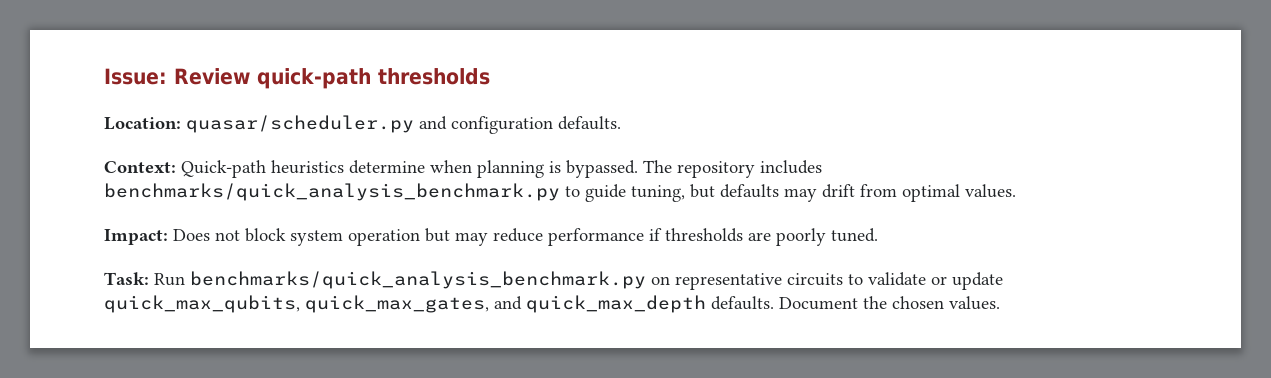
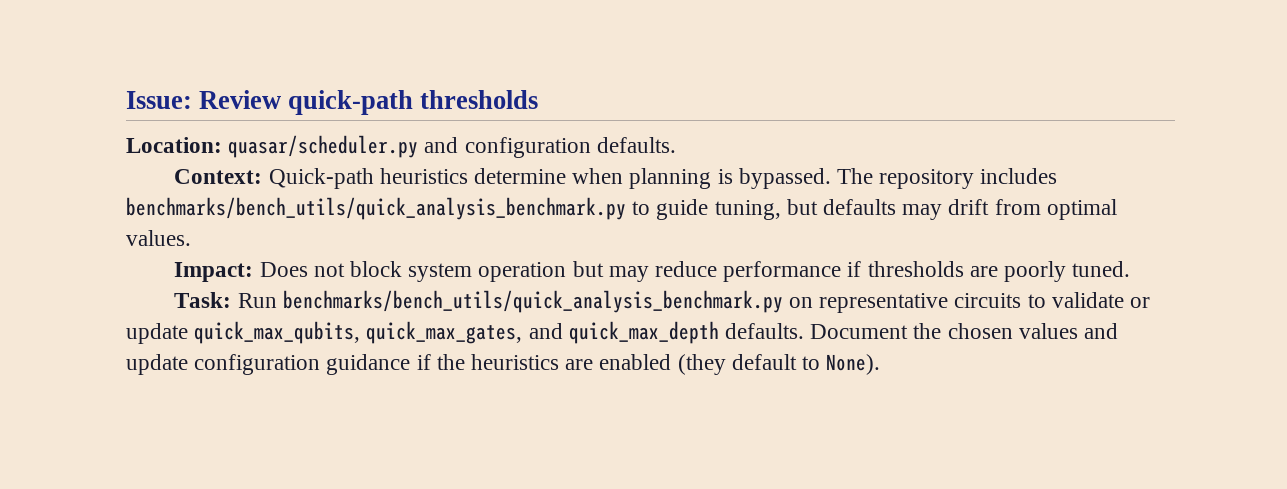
- The repository includes benchmarks/quick_analysis_benchmark.py to guide tuning, but defaults may drift from optimal values.
+ The repository includes benchmarks/bench_utils/quick_analysis_benchmark.py to guide tuning, but defaults may drift from optimal values.
- Task: Run benchmarks/quick_analysis_benchmark.py on representative circuits to validate or update quick_max_qubits, quick_max_gates, and quick_max_depth defaults.
+ Task: Run benchmarks/bench_utils/quick_analysis_benchmark.py on representative circuits to validate or update quick_max_qubits, quick_max_gates, and quick_max_depth defaults.
- Document the chosen values.
+ Document the chosen values and update configuration guidance if the heuristics are enabled (they default to None).

